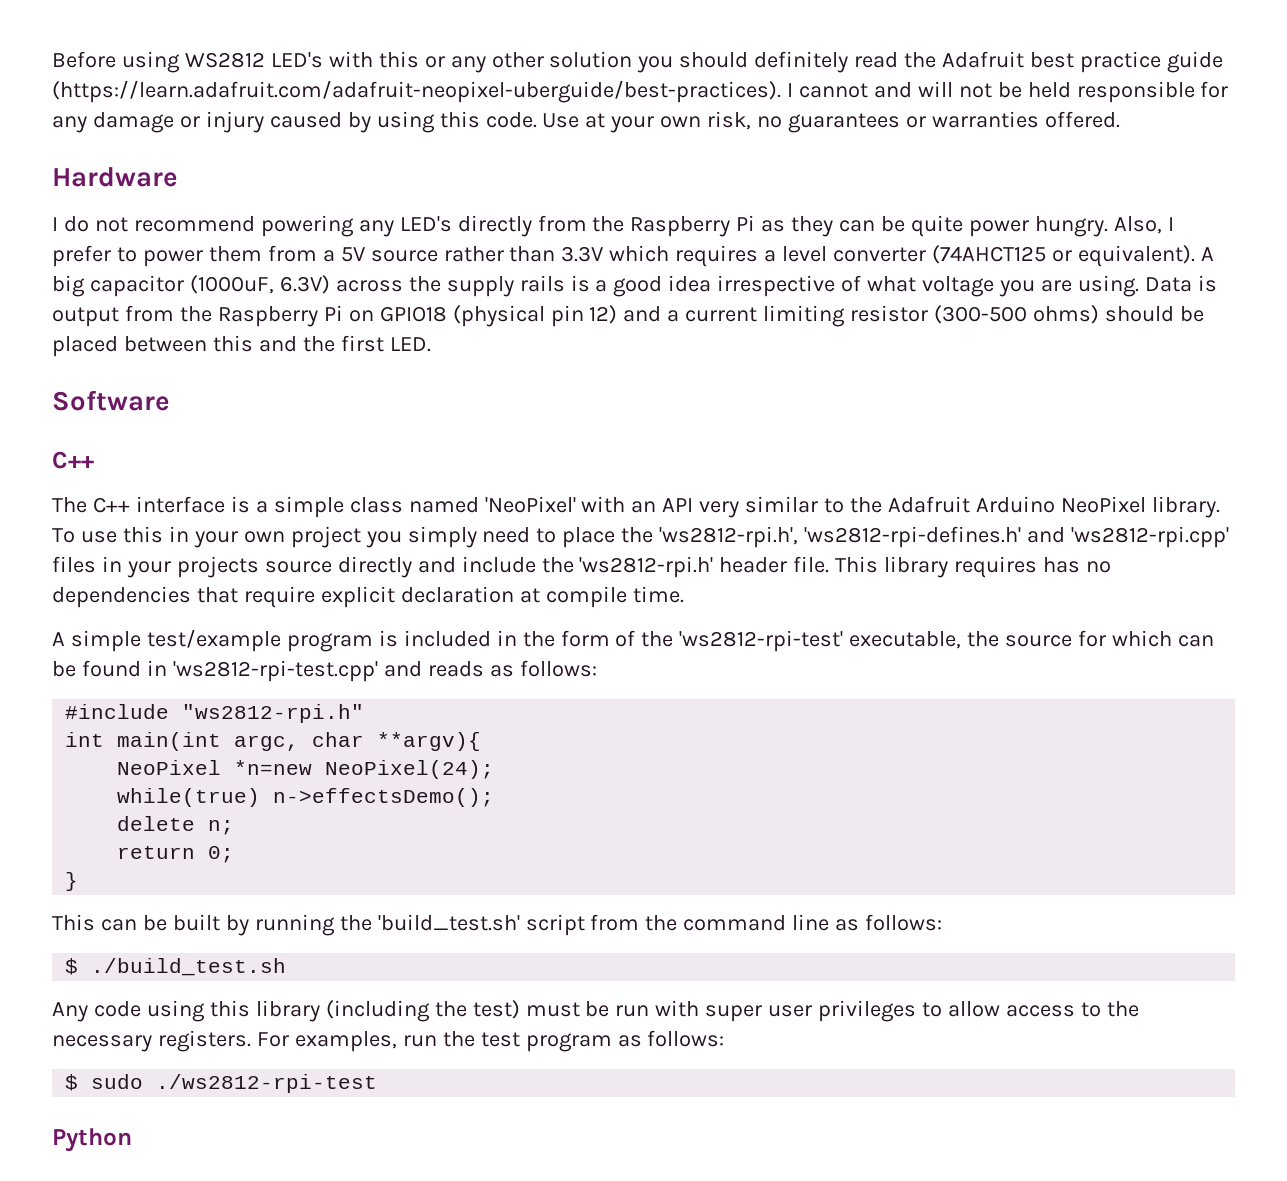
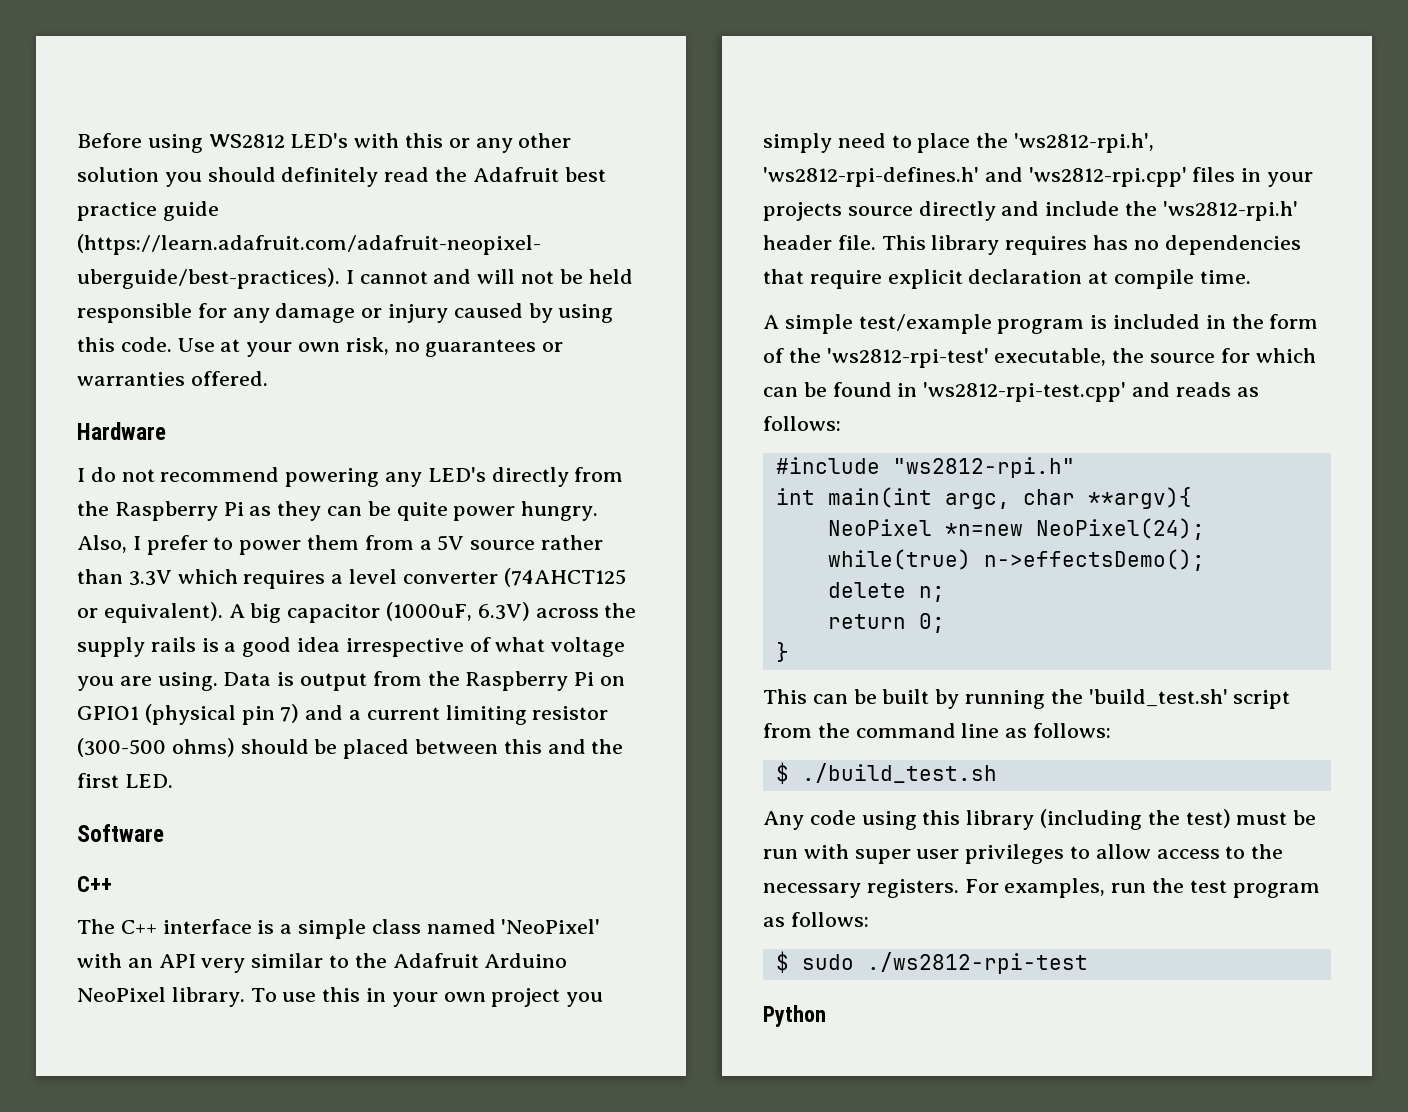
- Data is output from the Raspberry Pi on GPIO18 (physical pin 12) and a current limiting resistor (300-500 ohms) should be placed between this and the first LED.
+ Data is output from the Raspberry Pi on GPIO1 (physical pin 7) and a current limiting resistor (300-500 ohms) should be placed between this and the first LED.

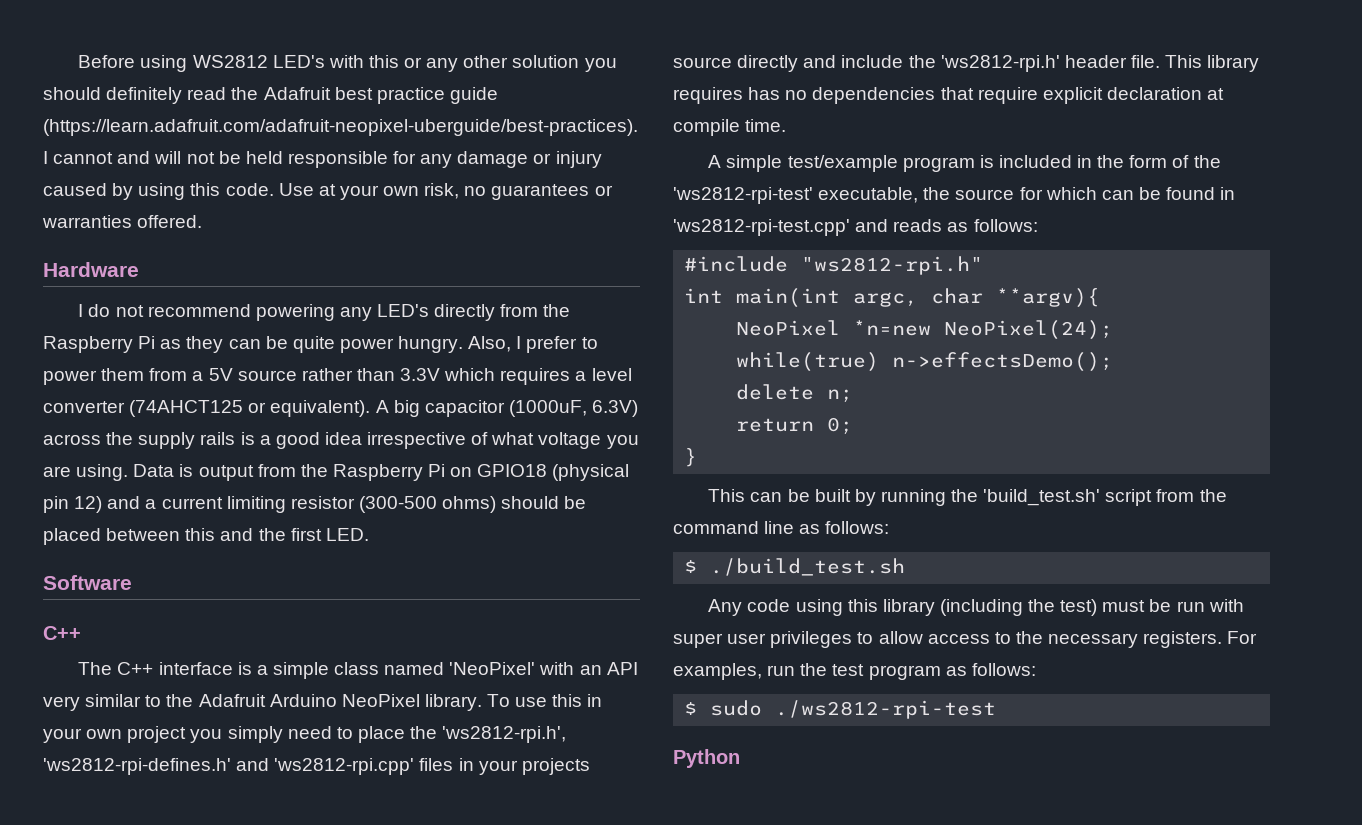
- Data is output from the Raspberry Pi on GPIO1 (physical pin 7) and a current limiting resistor (300-500 ohms) should be placed between this and the first LED.
+ Data is output from the Raspberry Pi on GPIO18 (physical pin 12) and a current limiting resistor (300-500 ohms) should be placed between this and the first LED.

